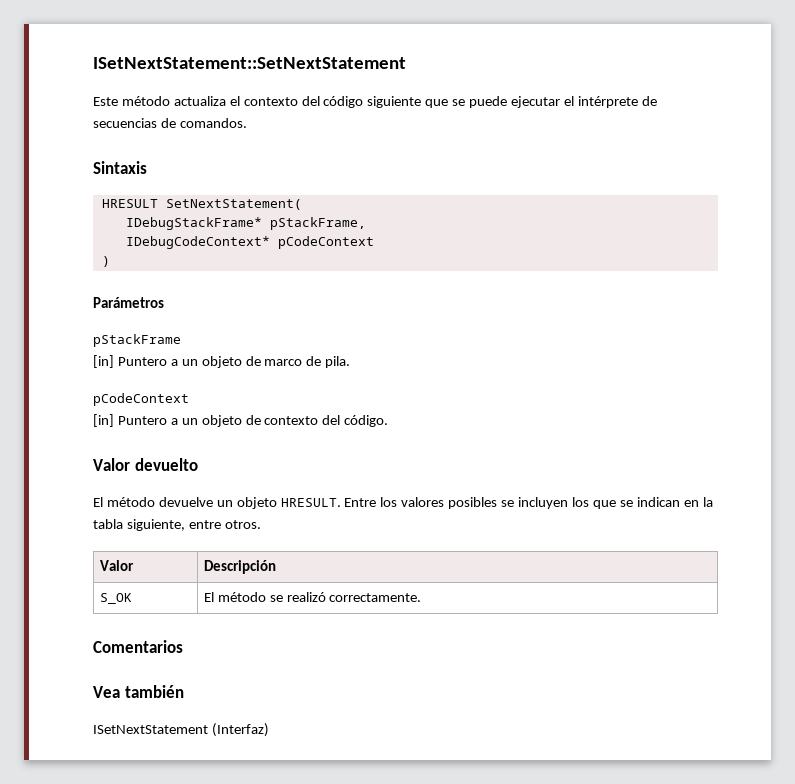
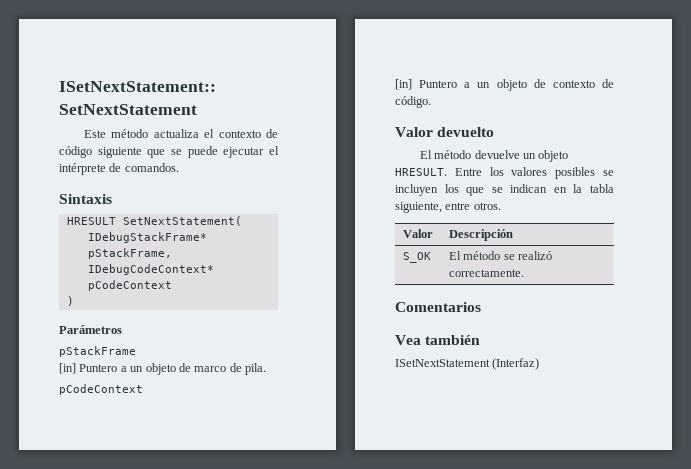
- Este método actualiza el contexto del código siguiente que se puede ejecutar el intérprete de secuencias de comandos.
+ Este método actualiza el contexto de código siguiente que se puede ejecutar el intérprete de comandos.
- [in] Puntero a un objeto de contexto del código.
+ [in] Puntero a un objeto de contexto de código.

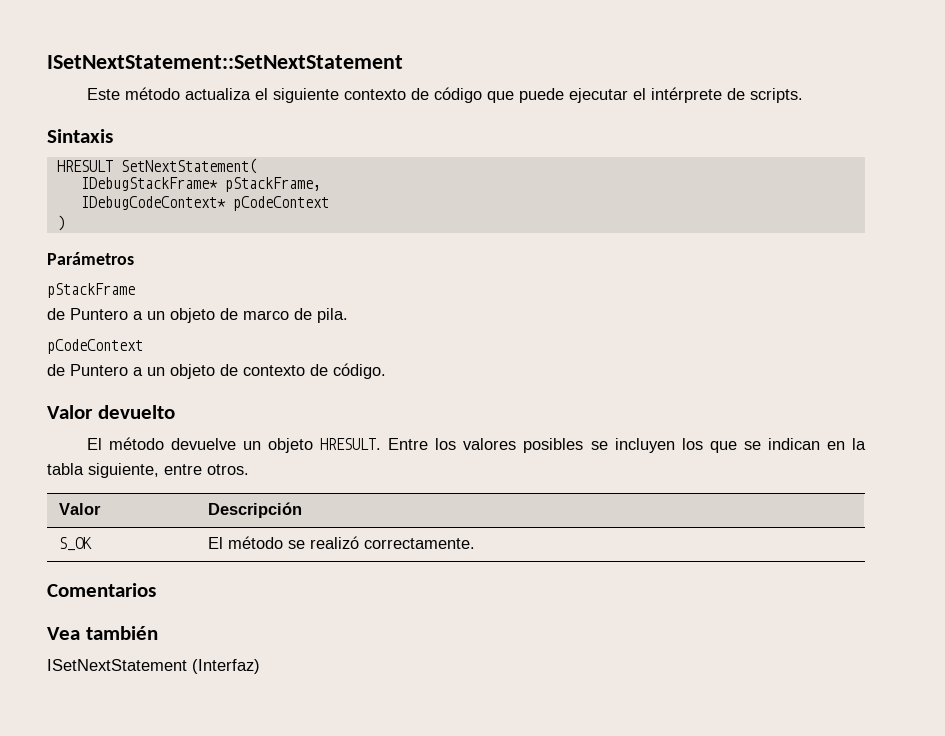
- Este método actualiza el contexto de código siguiente que se puede ejecutar el intérprete de comandos.
+ Este método actualiza el siguiente contexto de código que puede ejecutar el intérprete de scripts.
- [in] Puntero a un objeto de marco de pila.
+ de Puntero a un objeto de marco de pila.
- [in] Puntero a un objeto de contexto de código.
+ de Puntero a un objeto de contexto de código.

